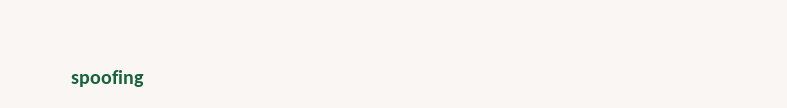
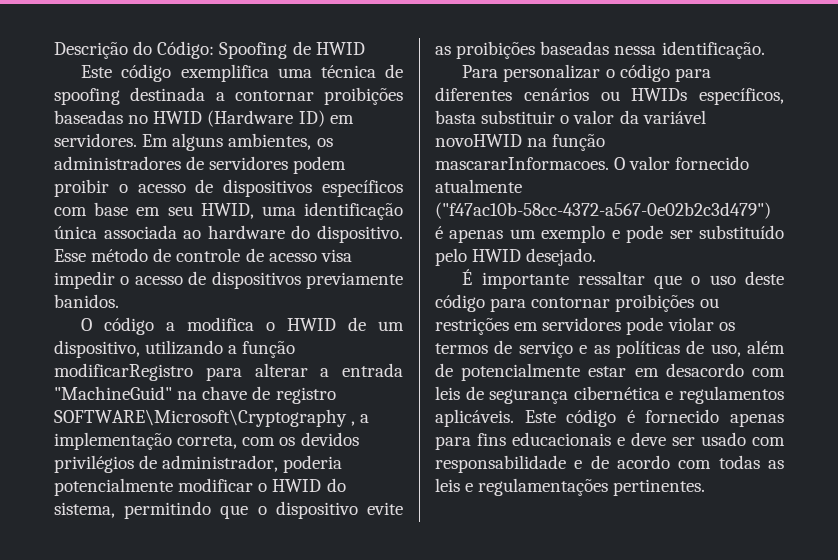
- spoofing
+ Descrição do Código: Spoofing de HWID
+ Este código exemplifica uma técnica de spoofing destinada a contornar proibições baseadas no HWID (Hardware ID) em servidores. Em alguns ambientes, os administradores de servidores podem proibir o acesso de dispositivos específicos com base em seu HWID, uma identificação única associada ao hardware do dispositivo. Esse método de controle de acesso visa impedir o acesso de dispositivos previamente banidos.
+ O código a modifica o HWID de um dispositivo, utilizando a função modificarRegistro para alterar a entrada "MachineGuid" na chave de registro SOFTWARE\Microsoft\Cryptography , a implementação correta, com os devidos privilégios de administrador, poderia potencialmente modificar o HWID do sistema, permitindo que o dispositivo evite as proibições baseadas nessa identificação.
+ Para personalizar o código para diferentes cenários ou HWIDs específicos, basta substituir o valor da variável novoHWID na função mascararInformacoes. O valor fornecido atualmente ("f47ac10b-58cc-4372-a567-0e02b2c3d479") é apenas um exemplo e pode ser substituído pelo HWID desejado.
+ É importante ressaltar que o uso deste código para contornar proibições ou restrições em servidores pode violar os termos de serviço e as políticas de uso, além de potencialmente estar em desacordo com leis de segurança cibernética e regulamentos aplicáveis. Este código é fornecido apenas para fins educacionais e deve ser usado com responsabilidade e de acordo com todas as leis e regulamentações pertinentes.

